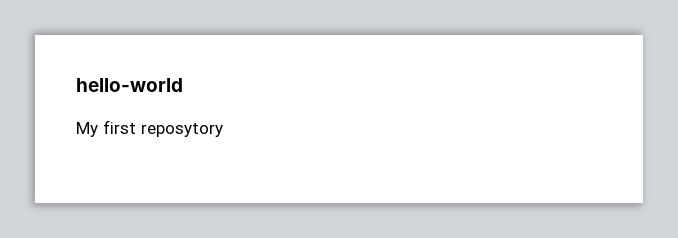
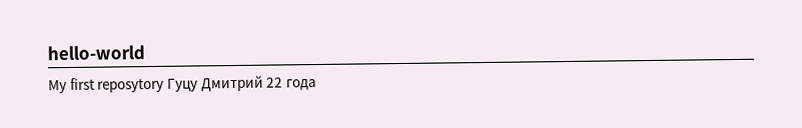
- My first reposytory
+ My first reposytory Гуцу Дмитрий 22 года

